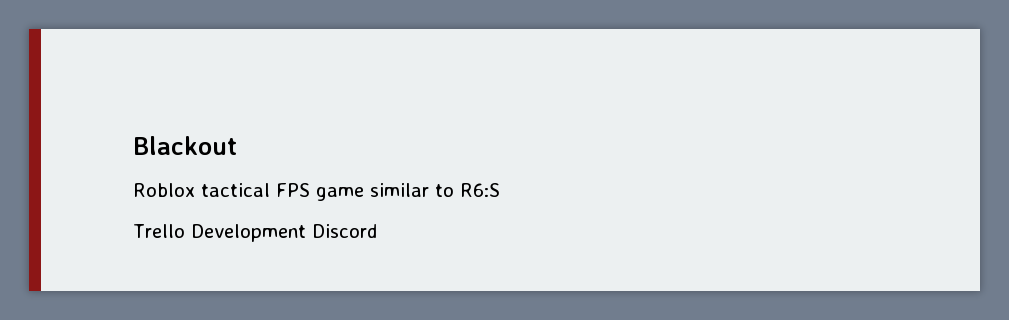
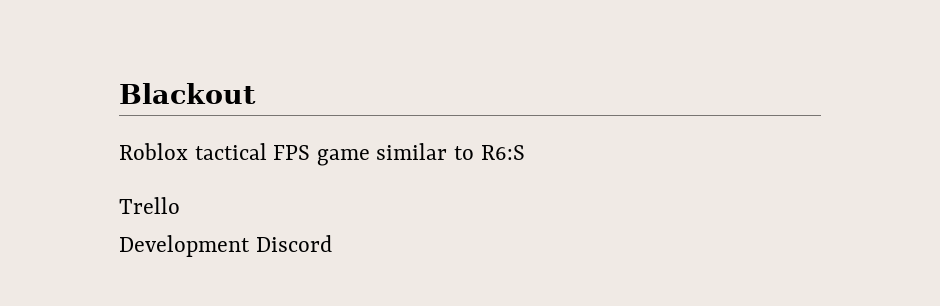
- Trello Development Discord
+ Trello
+ Development Discord

